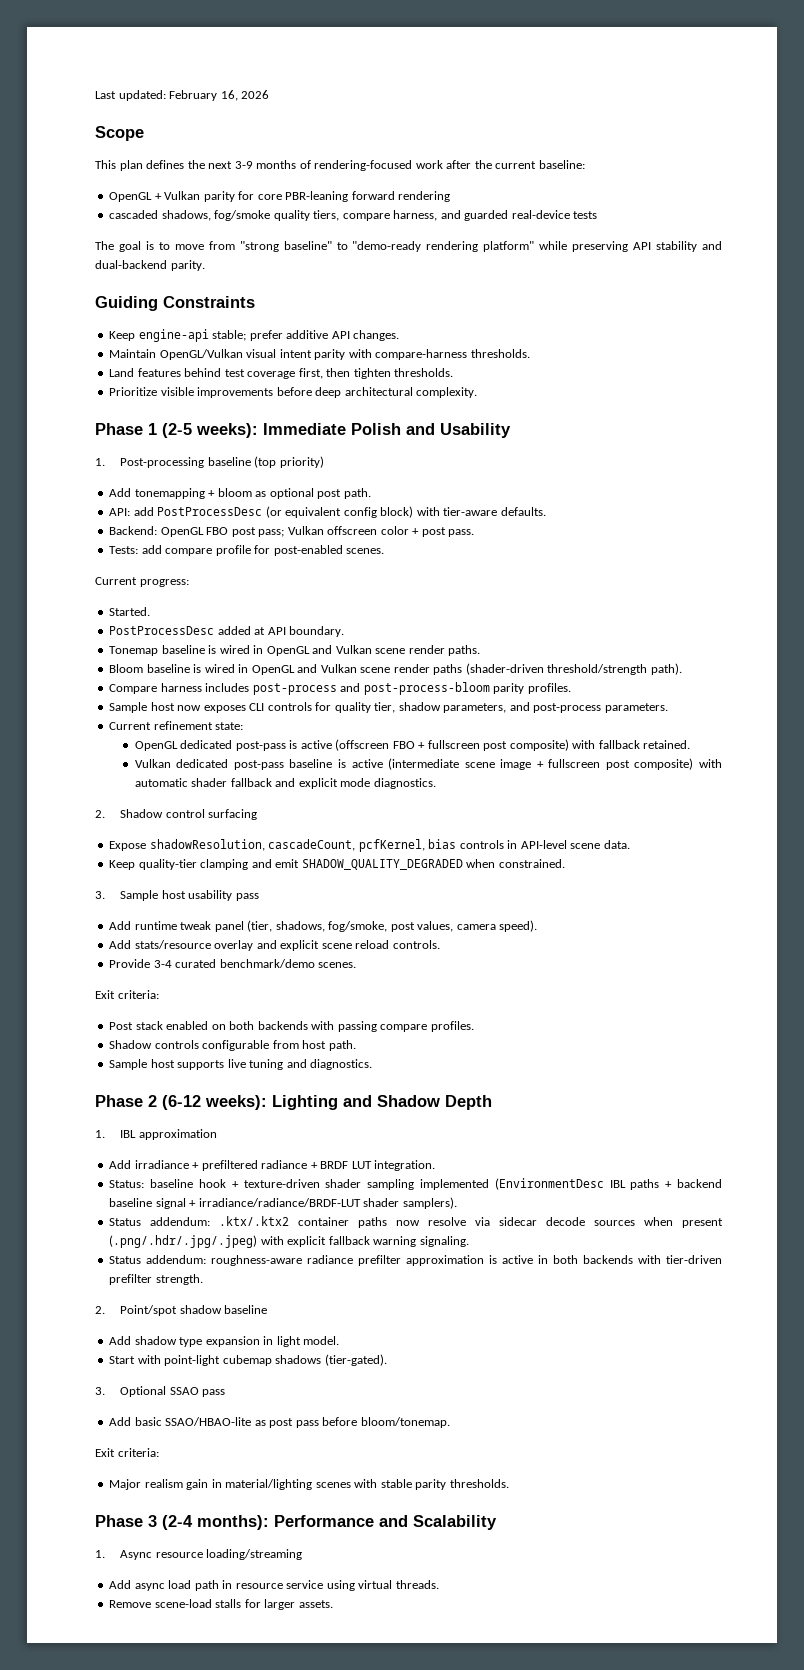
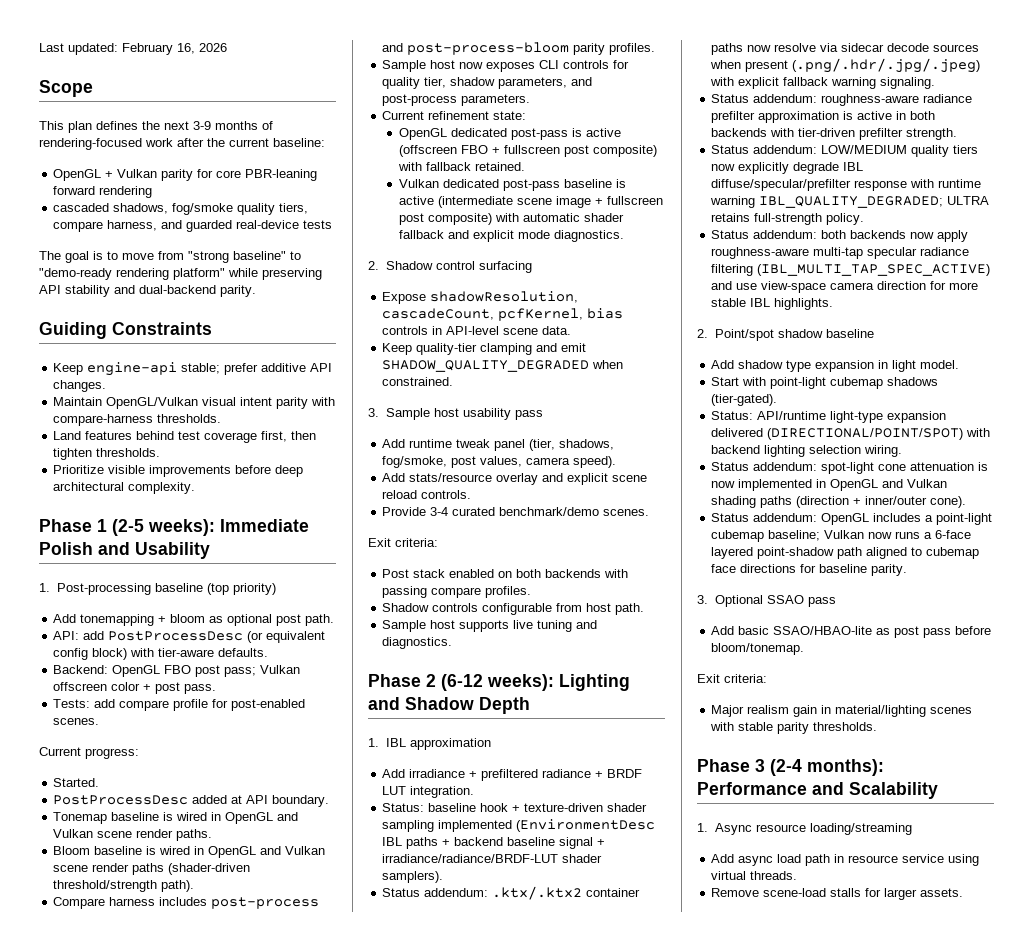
+ Status addendum: LOW/MEDIUM quality tiers now explicitly degrade IBL diffuse/specular/prefilter response with runtime warning IBL_QUALITY_DEGRADED; ULTRA retains full-strength policy.
+ Status addendum: both backends now apply roughness-aware multi-tap specular radiance filtering (IBL_MULTI_TAP_SPEC_ACTIVE) and use view-space camera direction for more stable IBL highlights.
+ Status: API/runtime light-type expansion delivered (DIRECTIONAL/POINT/SPOT) with backend lighting selection wiring.
+ Status addendum: spot-light cone attenuation is now implemented in OpenGL and Vulkan shading paths (direction + inner/outer cone).
+ Status addendum: OpenGL includes a point-light cubemap baseline; Vulkan now runs a 6-face layered point-shadow path aligned to cubemap face directions for baseline parity.

